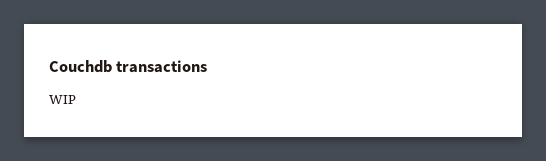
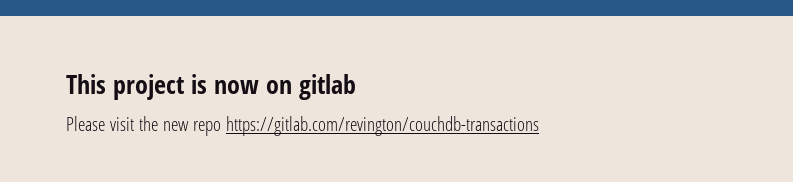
- Couchdb transactions
- WIP
+ This project is now on gitlab
+ Please visit the new repo https://gitlab.com/revington/couchdb-transactions

